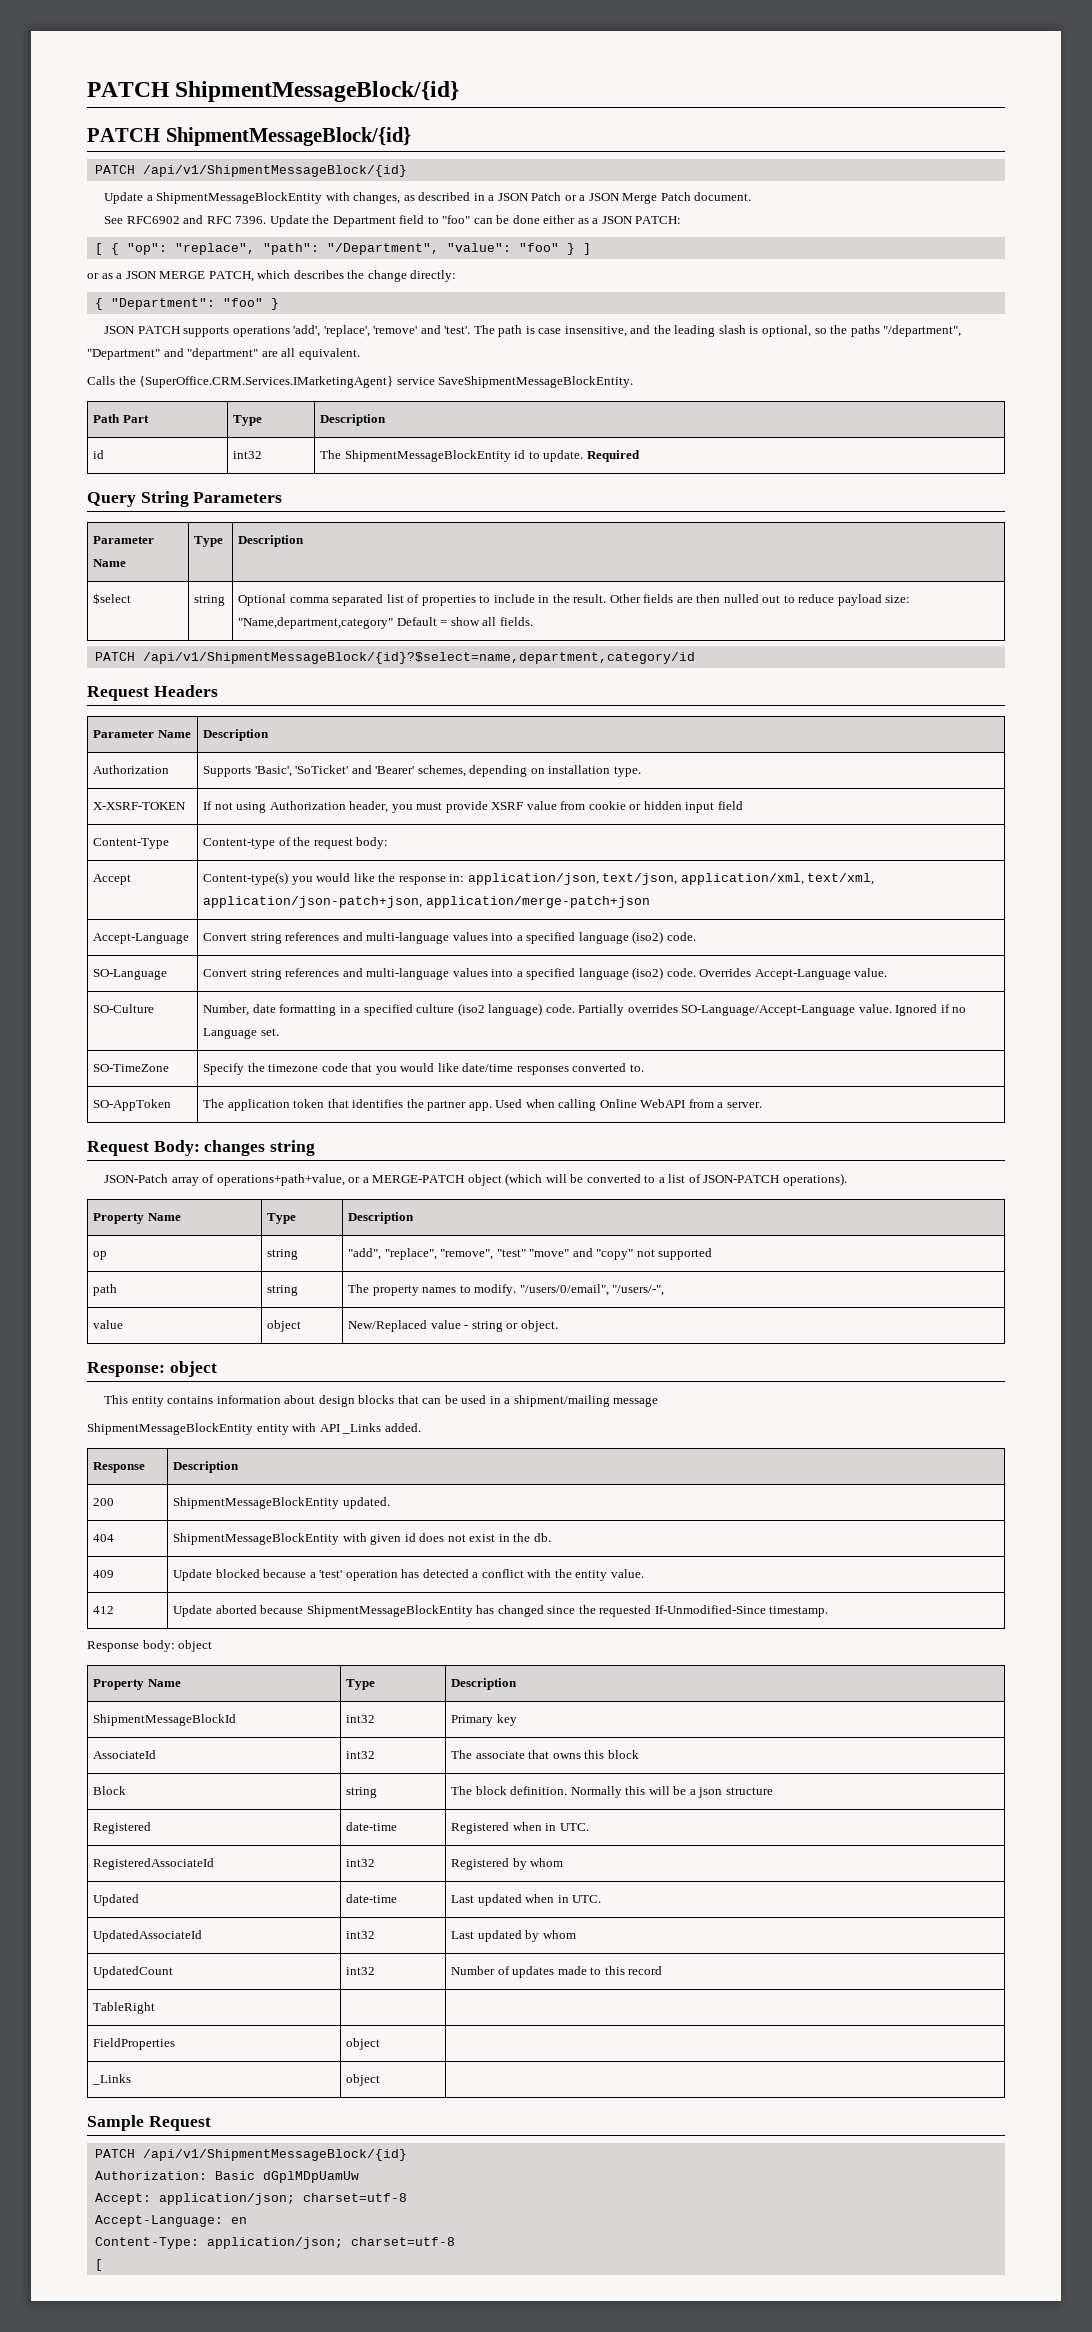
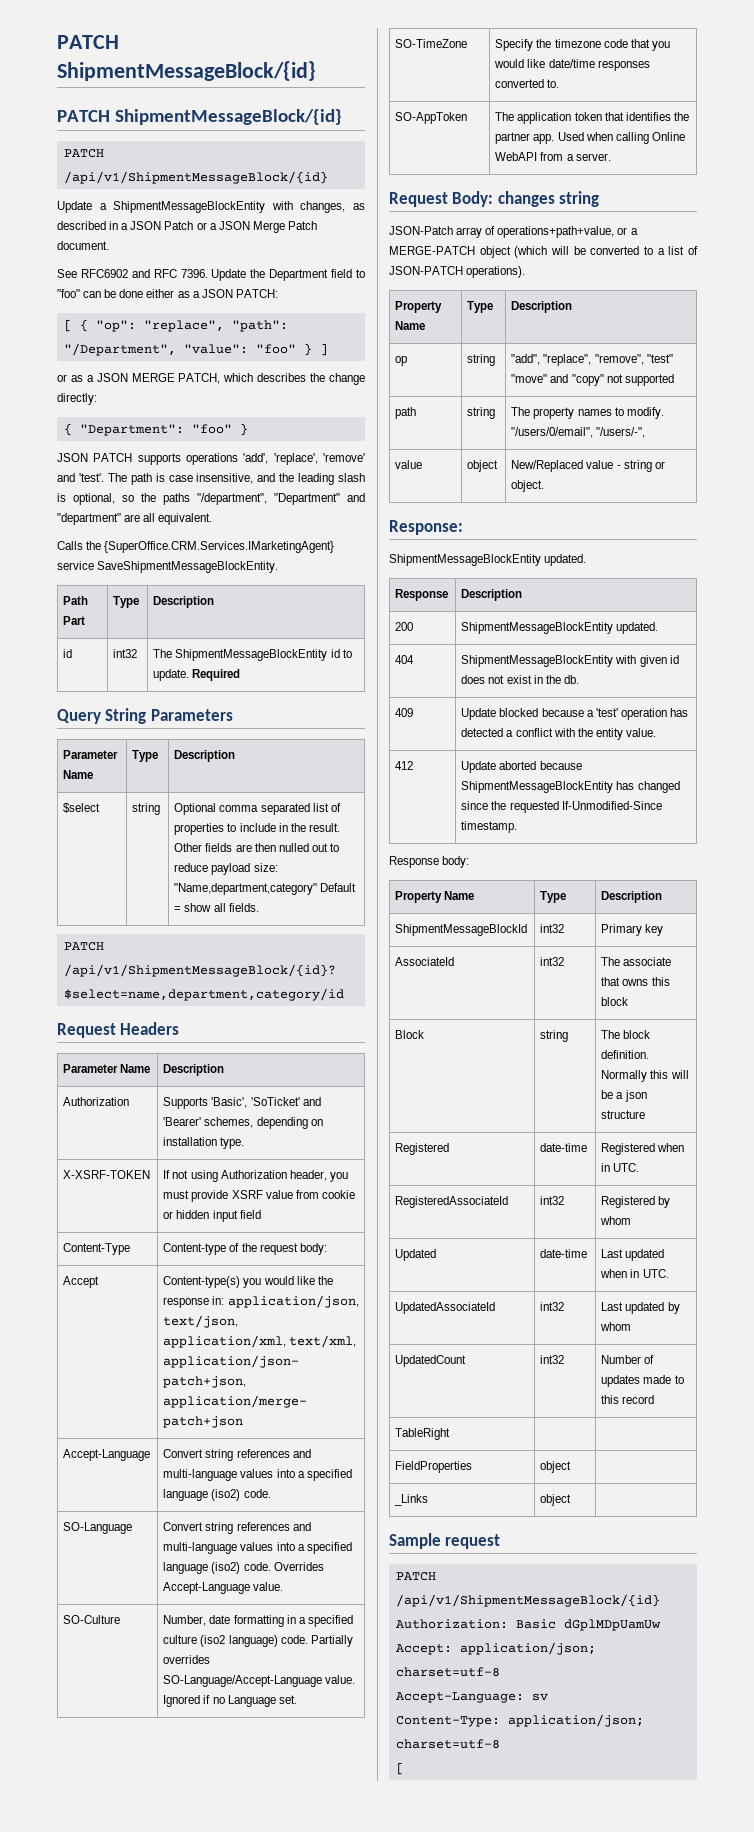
- Response: object
- This entity contains information about design blocks that can be used in a shipment/mailing message
- ShipmentMessageBlockEntity entity with API _Links added.
+ Response:
+ ShipmentMessageBlockEntity updated.
- Response body: object
+ Response body:
- Sample Request
+ Sample request
- Accept-Language: en
+ Accept-Language: sv

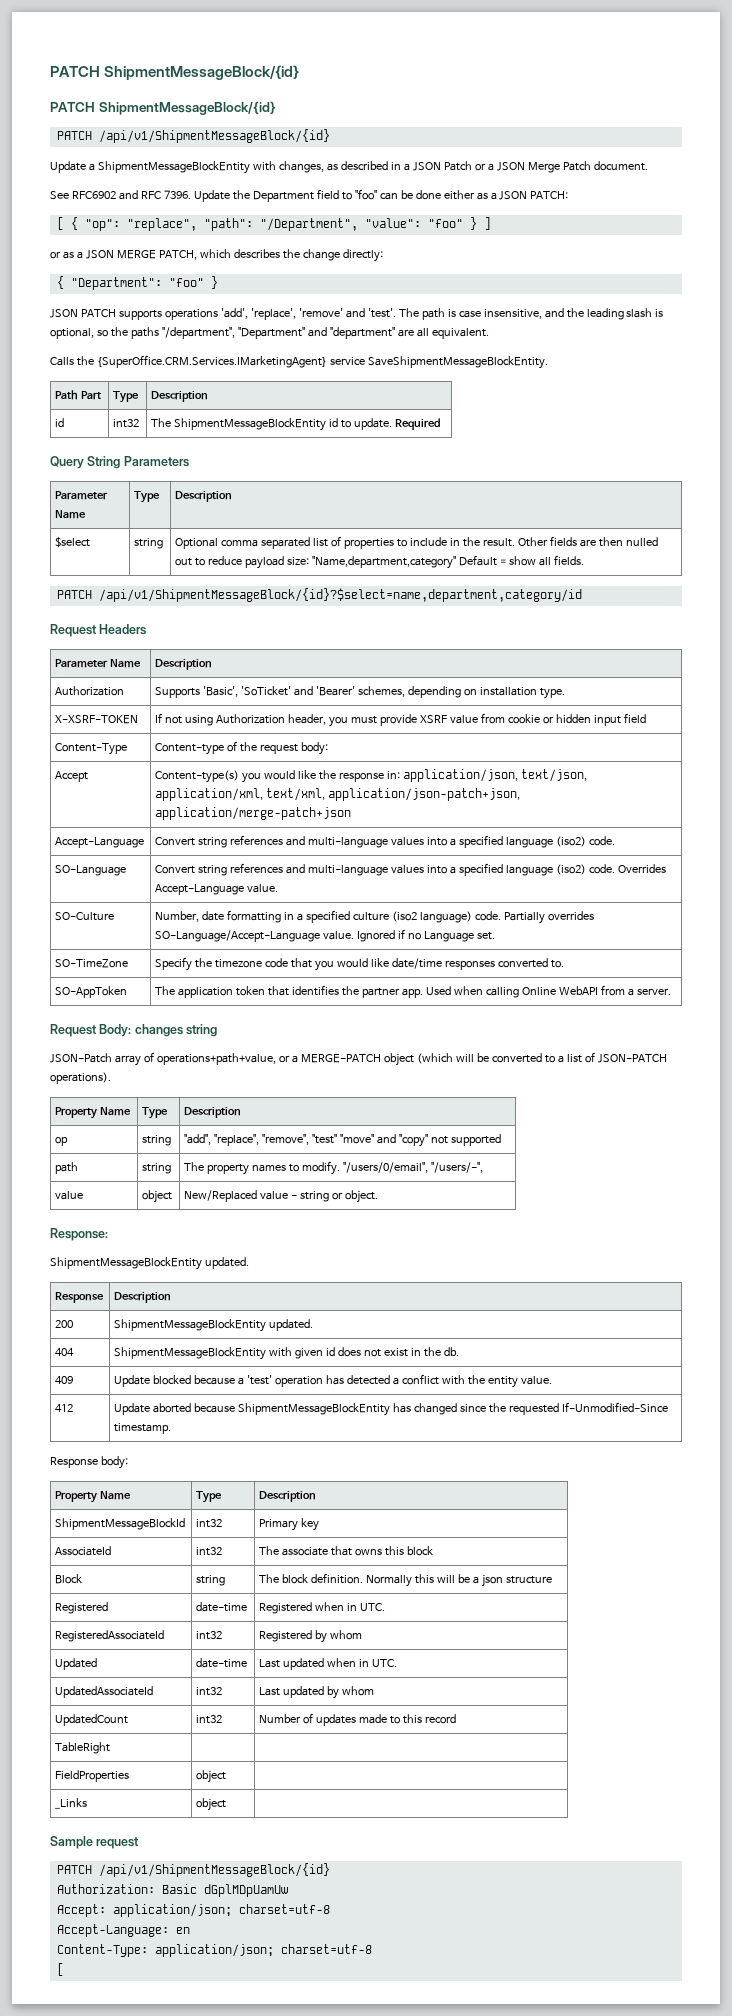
- Accept-Language: sv
+ Accept-Language: en

